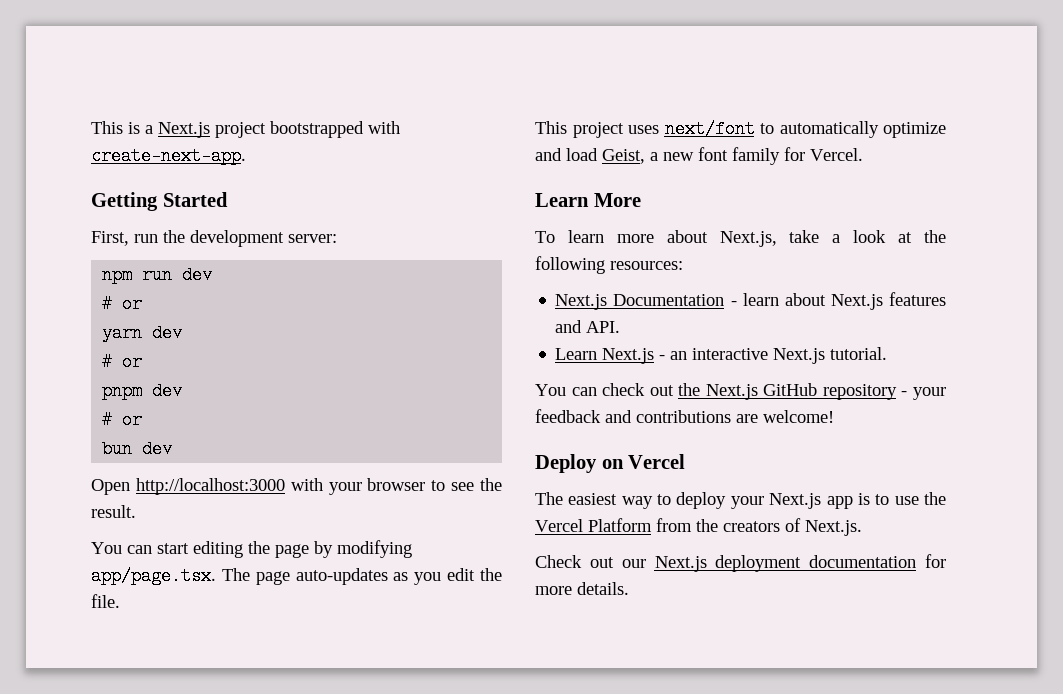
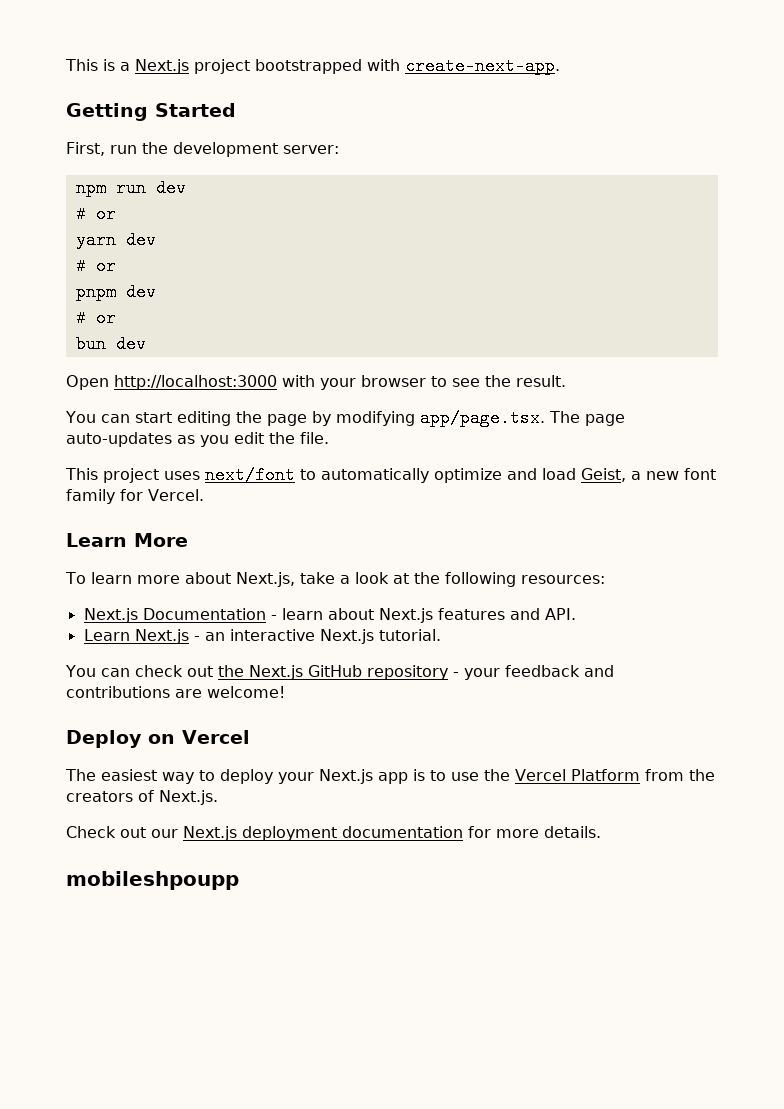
+ mobileshpoupp

